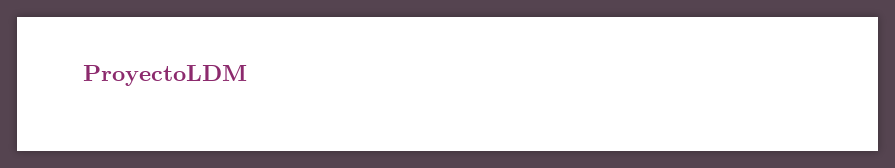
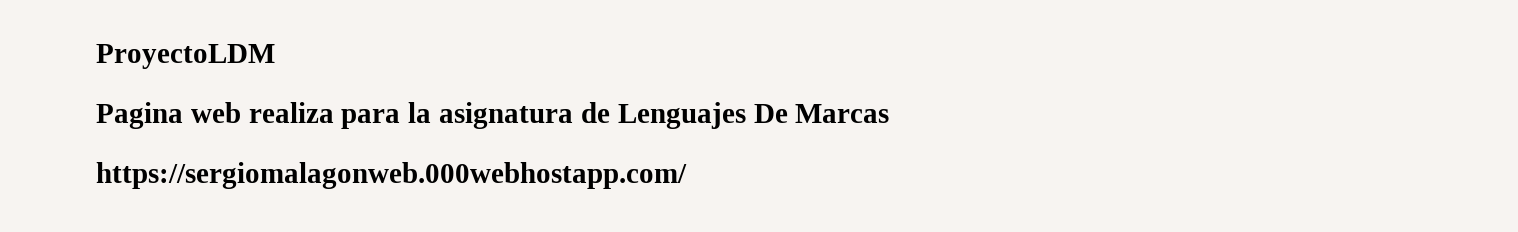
+ Pagina web realiza para la asignatura de Lenguajes De Marcas
+ https://sergiomalagonweb.000webhostapp.com/

